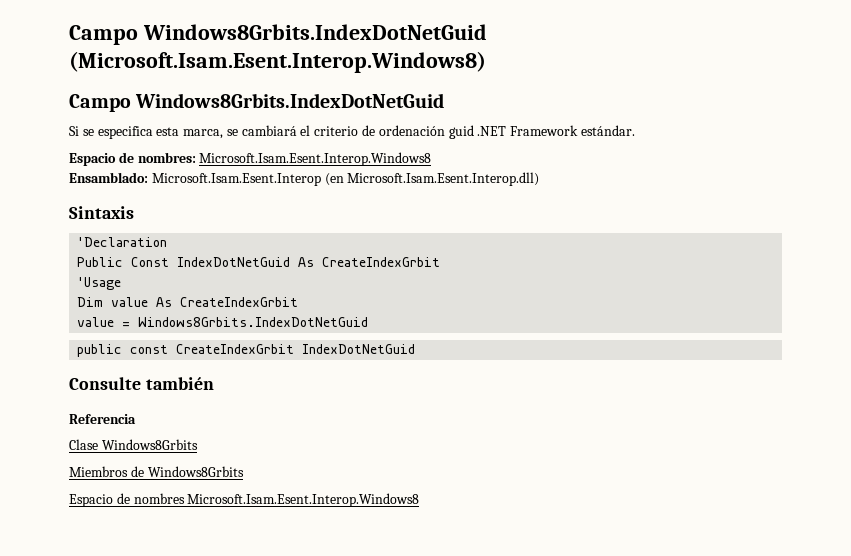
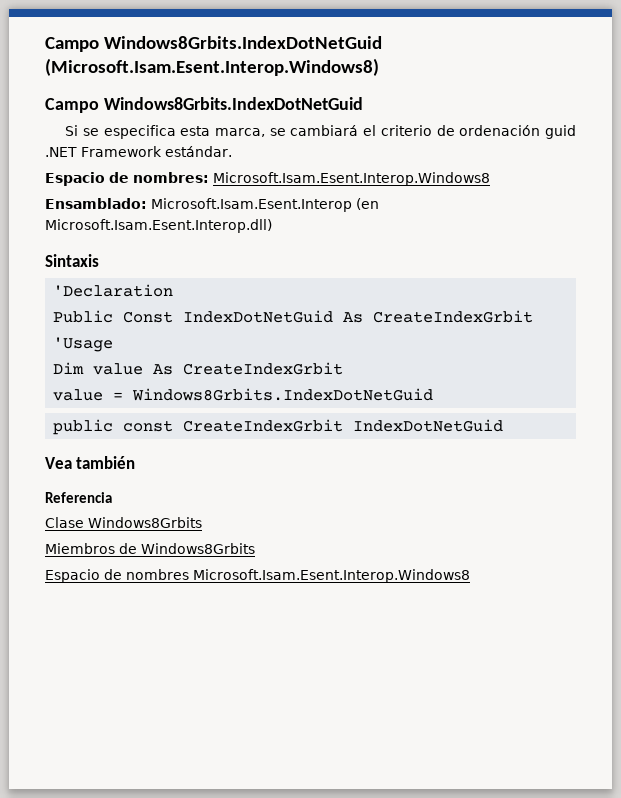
- Consulte también
+ Vea también

